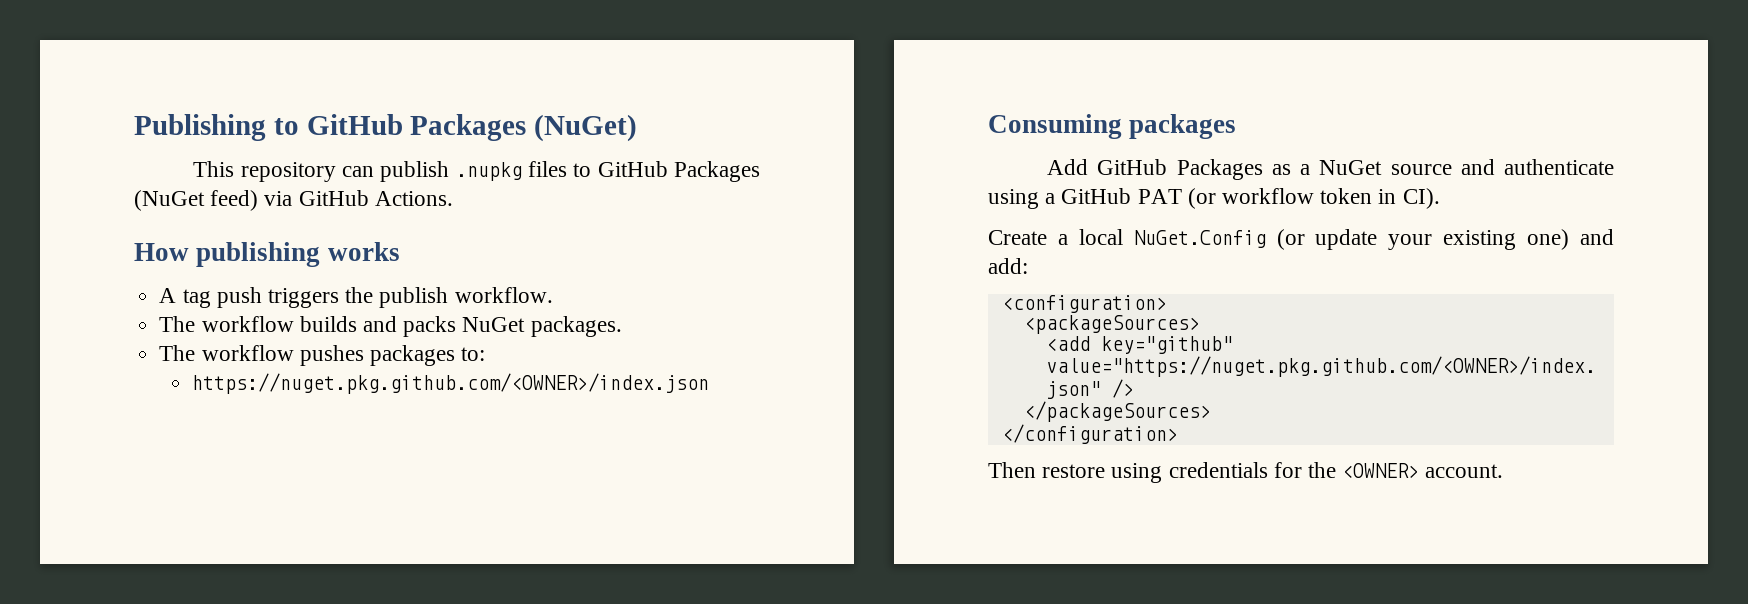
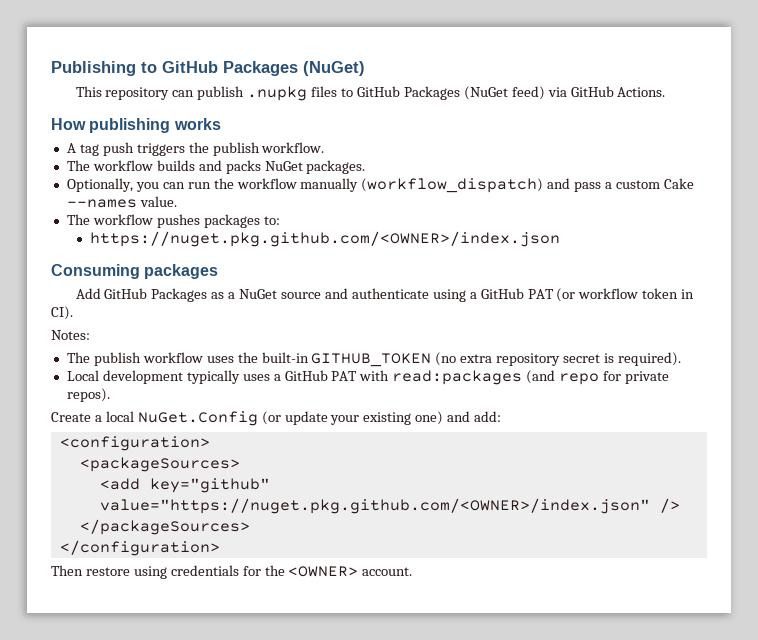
+ Optionally, you can run the workflow manually (workflow_dispatch) and pass a custom Cake --names value.
+ Notes:
+ The publish workflow uses the built-in GITHUB_TOKEN (no extra repository secret is required).
+ Local development typically uses a GitHub PAT with read:packages (and repo for private repos).

